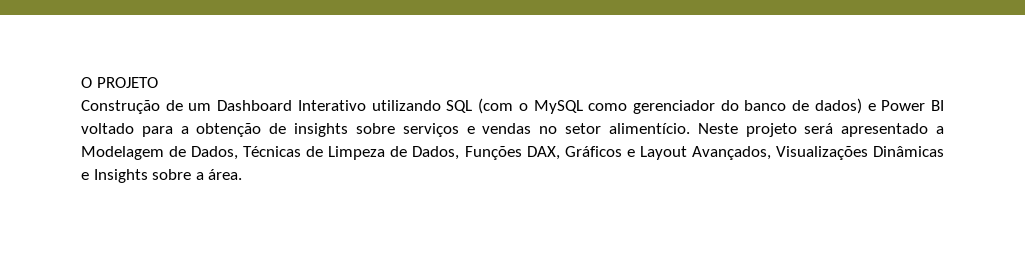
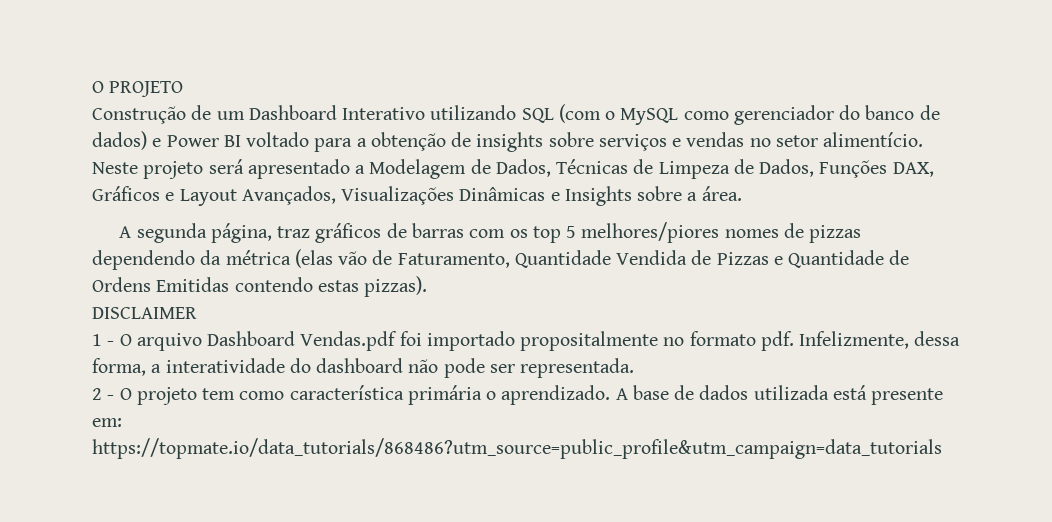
+ A segunda página, traz gráficos de barras com os top 5 melhores/piores nomes de pizzas dependendo da métrica (elas vão de Faturamento, Quantidade Vendida de Pizzas e Quantidade de Ordens Emitidas contendo estas pizzas).
+ DISCLAIMER
+ 1 - O arquivo Dashboard Vendas.pdf foi importado propositalmente no formato pdf. Infelizmente, dessa forma, a interatividade do dashboard não pode ser representada.
+ 2 - O projeto tem como característica primária o aprendizado. A base de dados utilizada está presente em: https://topmate.io/data_tutorials/868486?utm_source=public_profile&utm_campaign=data_tutorials

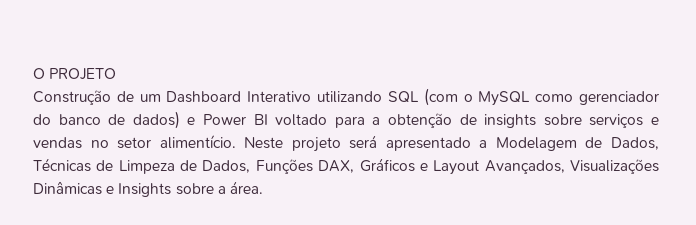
- A segunda página, traz gráficos de barras com os top 5 melhores/piores nomes de pizzas dependendo da métrica (elas vão de Faturamento, Quantidade Vendida de Pizzas e Quantidade de Ordens Emitidas contendo estas pizzas).
- DISCLAIMER
- 1 - O arquivo Dashboard Vendas.pdf foi importado propositalmente no formato pdf. Infelizmente, dessa forma, a interatividade do dashboard não pode ser representada.
- 2 - O projeto tem como característica primária o aprendizado. A base de dados utilizada está presente em: https://topmate.io/data_tutorials/868486?utm_source=public_profile&utm_campaign=data_tutorials

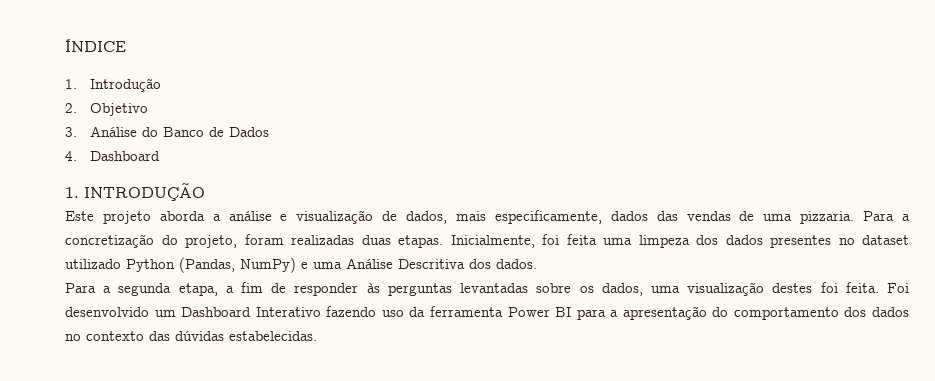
- O PROJETO
- Construção de um Dashboard Interativo utilizando SQL (com o MySQL como gerenciador do banco de dados) e Power BI voltado para a obtenção de insights sobre serviços e vendas no setor alimentício. Neste projeto será apresentado a Modelagem de Dados, Técnicas de Limpeza de Dados, Funções DAX, Gráficos e Layout Avançados, Visualizações Dinâmicas e Insights sobre a área.
+ ÍNDICE
+ 1. Introdução
+ 2. Objetivo
+ 3. Análise do Banco de Dados
+ 4. Dashboard
+ 1. INTRODUÇÃO
+ Este projeto aborda a análise e visualização de dados, mais especificamente, dados das vendas de uma pizzaria. Para a concretização do projeto, foram realizadas duas etapas. Inicialmente, foi feita uma limpeza dos dados presentes no dataset utilizado Python (Pandas, NumPy) e uma Análise Descritiva dos dados.
+ Para a segunda etapa, a fim de responder às perguntas levantadas sobre os dados, uma visualização destes foi feita. Foi desenvolvido um Dashboard Interativo fazendo uso da ferramenta Power BI para a apresentação do comportamento dos dados no contexto das dúvidas estabelecidas.

